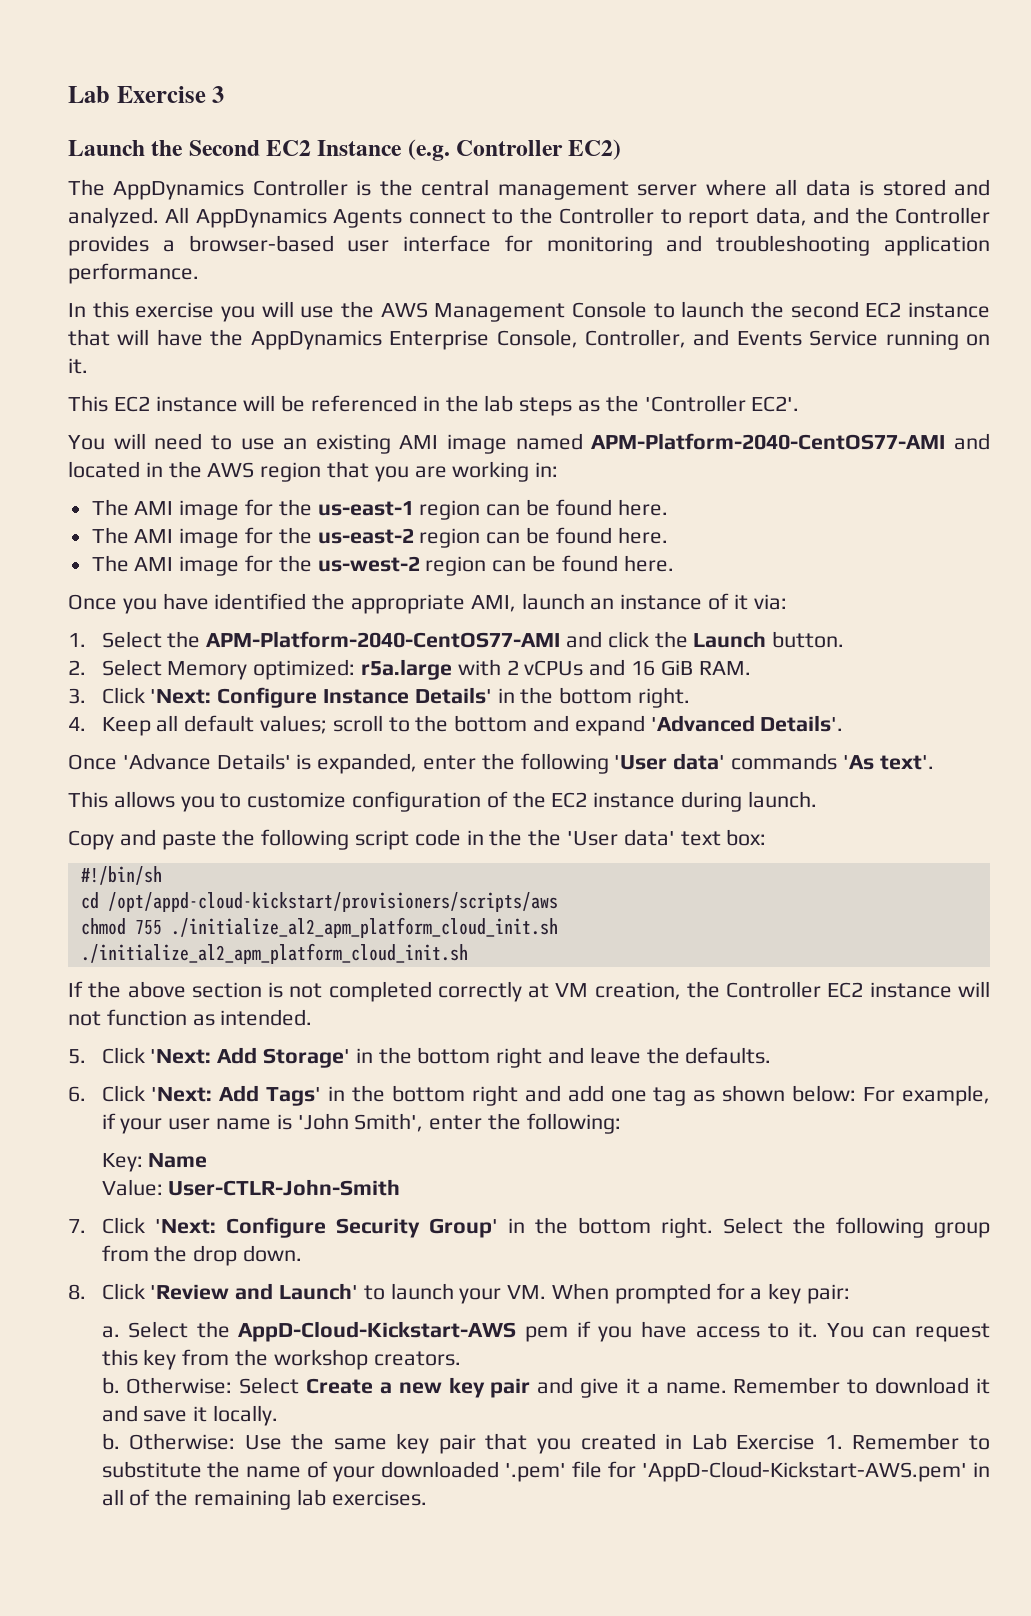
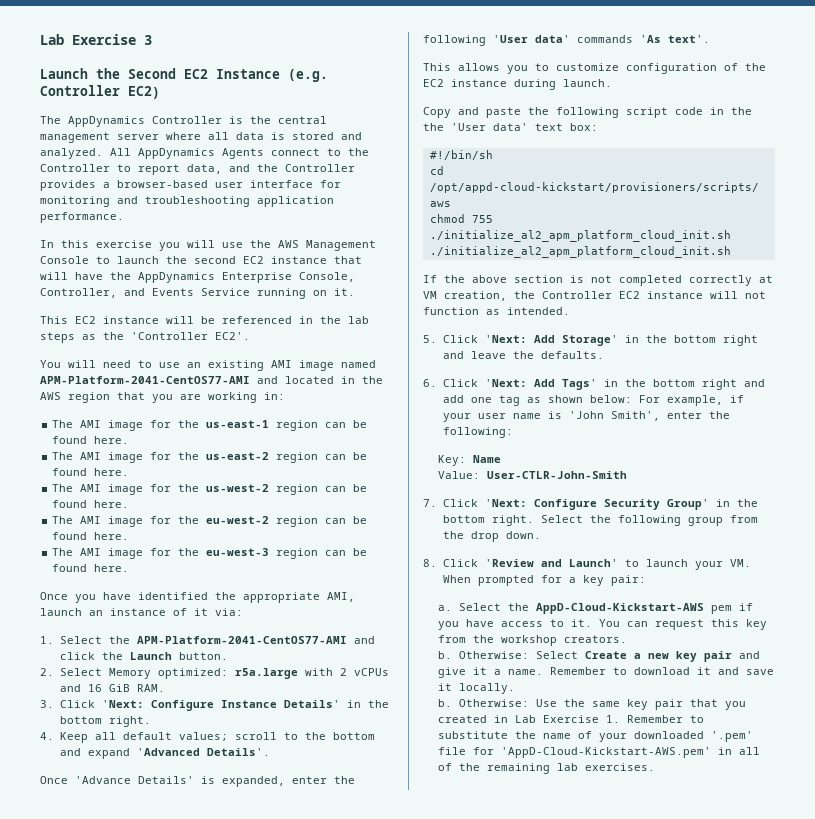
- You will need to use an existing AMI image named APM-Platform-2040-CentOS77-AMI and located in the AWS region that you are working in:
+ You will need to use an existing AMI image named APM-Platform-2041-CentOS77-AMI and located in the AWS region that you are working in:
+ The AMI image for the eu-west-2 region can be found here.
+ The AMI image for the eu-west-3 region can be found here.
- 1. Select the APM-Platform-2040-CentOS77-AMI and click the Launch button.
+ 1. Select the APM-Platform-2041-CentOS77-AMI and click the Launch button.

